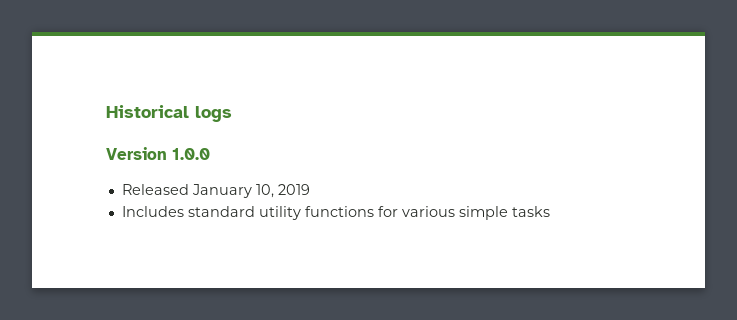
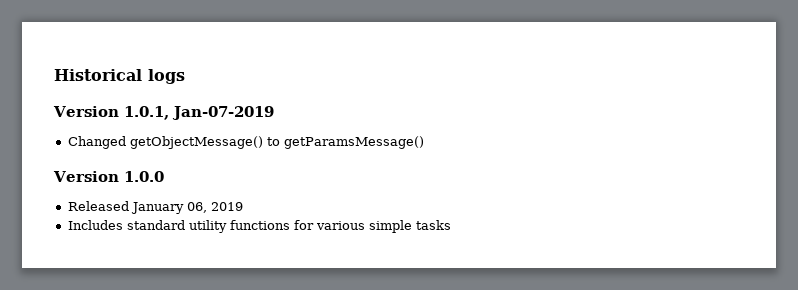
+ Version 1.0.1, Jan-07-2019
+ Changed getObjectMessage() to getParamsMessage()
- Released January 10, 2019
+ Released January 06, 2019

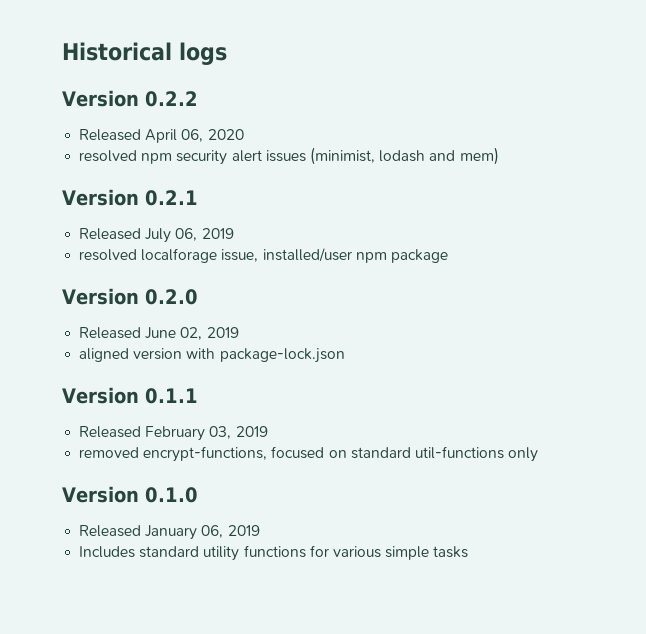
- Version 1.0.1, Jan-07-2019
- Changed getObjectMessage() to getParamsMessage()
- Version 1.0.0
+ Version 0.2.2
+ Released April 06, 2020
+ resolved npm security alert issues (minimist, lodash and mem)
+ Version 0.2.1
+ Released July 06, 2019
+ resolved localforage issue, installed/user npm package
+ Version 0.2.0
+ Released June 02, 2019
+ aligned version with package-lock.json
+ Version 0.1.1
+ Released February 03, 2019
+ removed encrypt-functions, focused on standard util-functions only
+ Version 0.1.0

